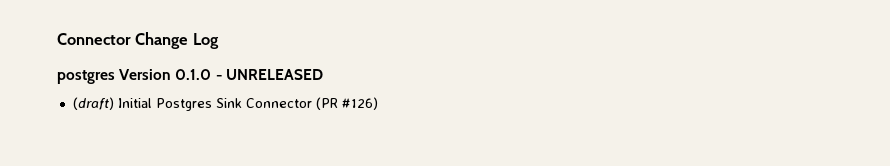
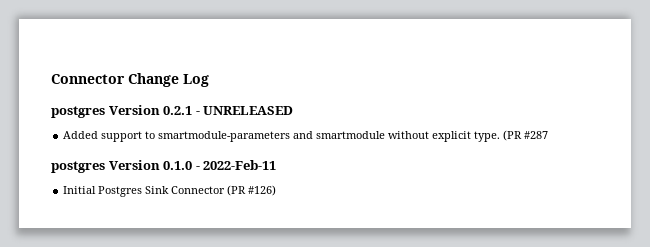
- postgres Version 0.1.0 - UNRELEASED
+ postgres Version 0.2.1 - UNRELEASED
- (draft) Initial Postgres Sink Connector (PR #126)
+ Added support to smartmodule-parameters and smartmodule without explicit type. (PR #287
+ postgres Version 0.1.0 - 2022-Feb-11
+ Initial Postgres Sink Connector (PR #126)

